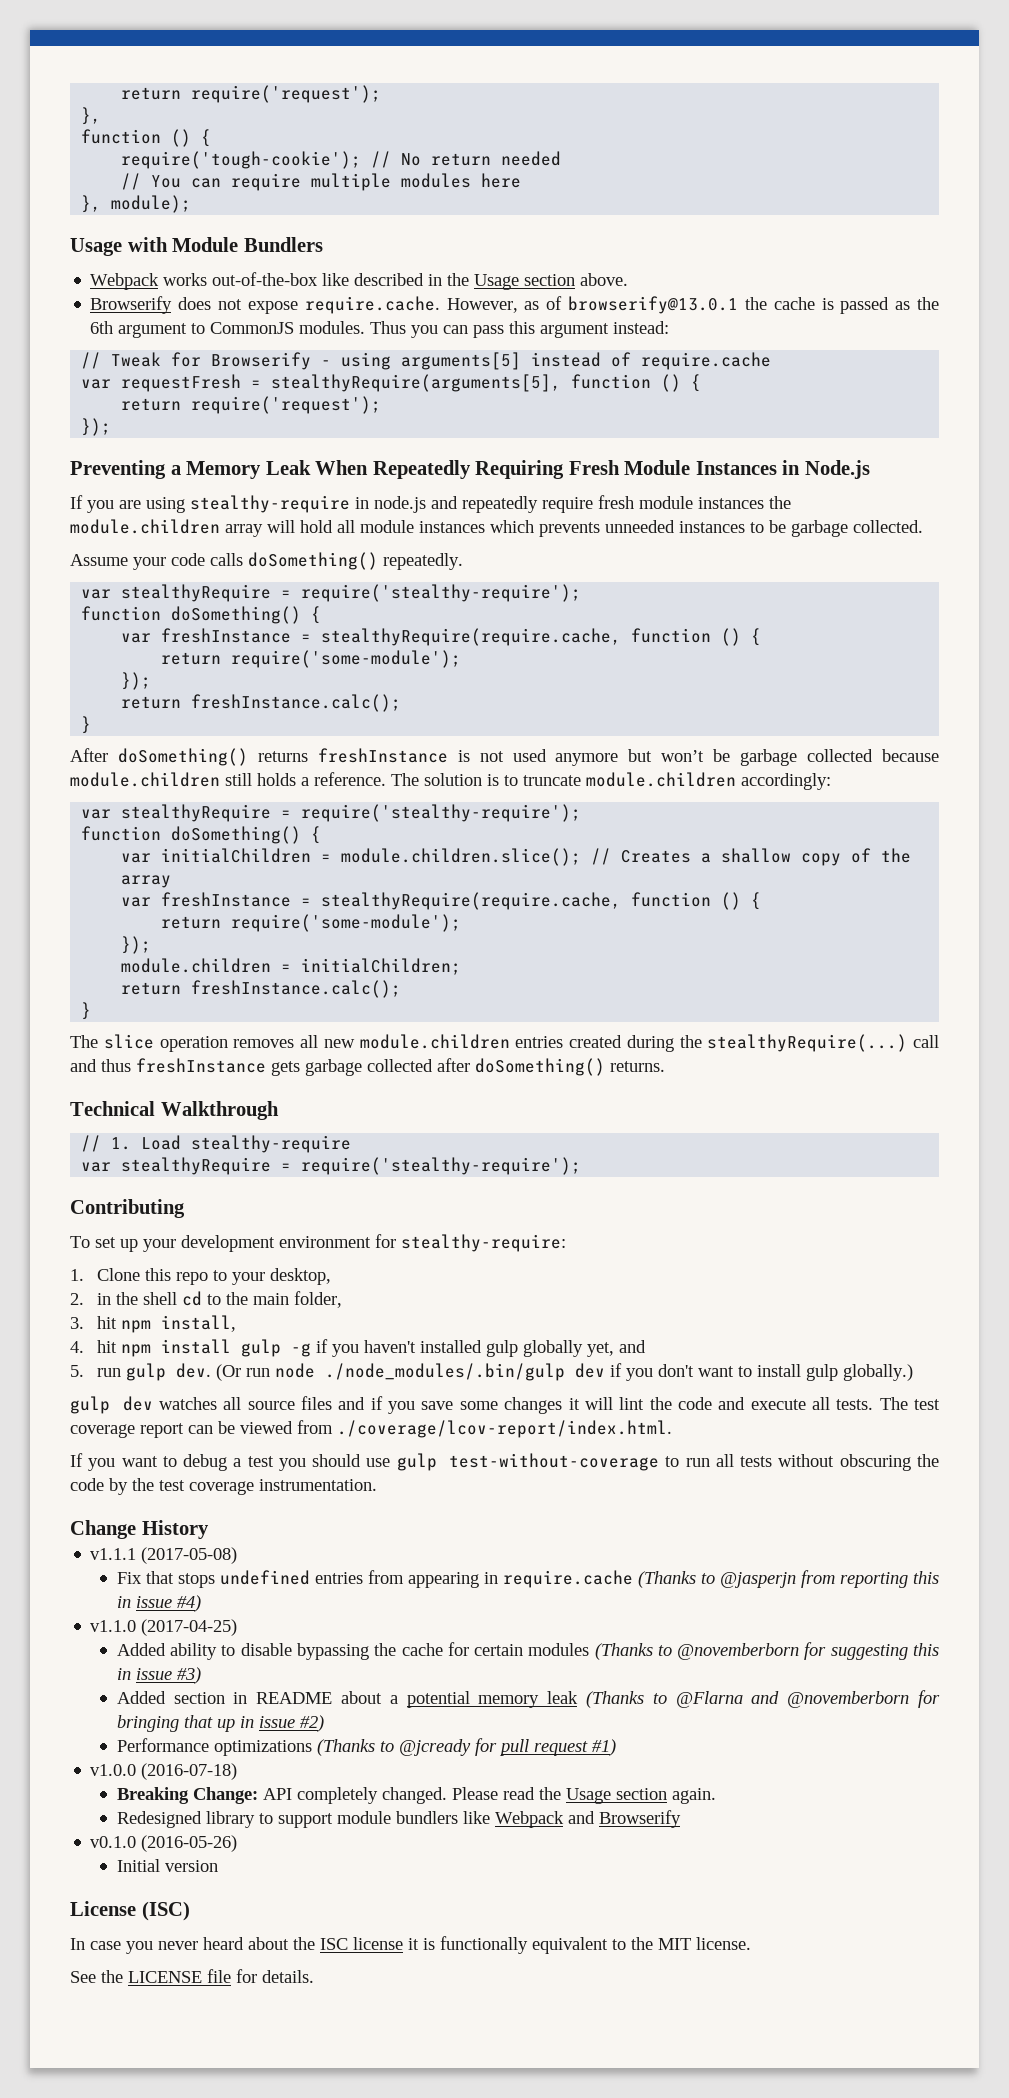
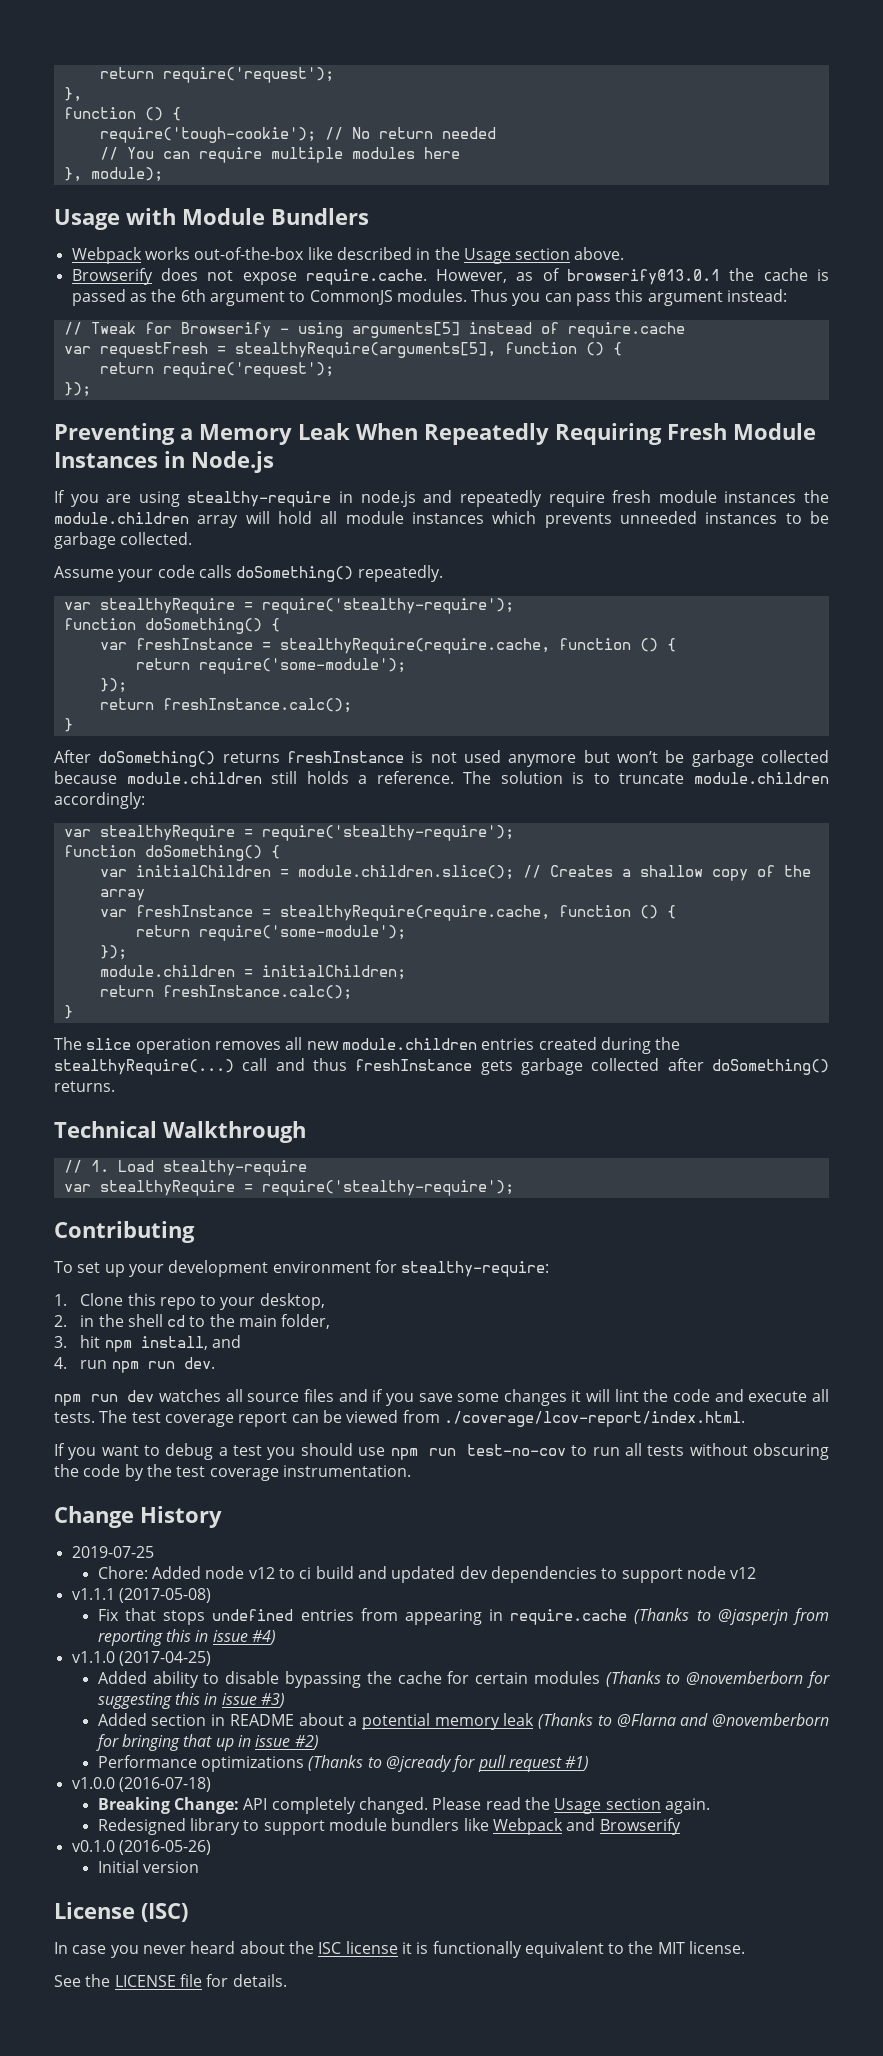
- 3. hit npm install,
- 4. hit npm install gulp -g if you haven't installed gulp globally yet, and
- 5. run gulp dev. (Or run node ./node_modules/.bin/gulp dev if you don't want to install gulp globally.)
- gulp dev watches all source files and if you save some changes it will lint the code and execute all tests.
+ 3. hit npm install, and
+ 4. run npm run dev.
+ npm run dev watches all source files and if you save some changes it will lint the code and execute all tests.
- If you want to debug a test you should use gulp test-without-coverage to run all tests without obscuring the code by the test coverage instrumentation.
+ If you want to debug a test you should use npm run test-no-cov to run all tests without obscuring the code by the test coverage instrumentation.
+ 2019-07-25
+ Chore: Added node v12 to ci build and updated dev dependencies to support node v12

